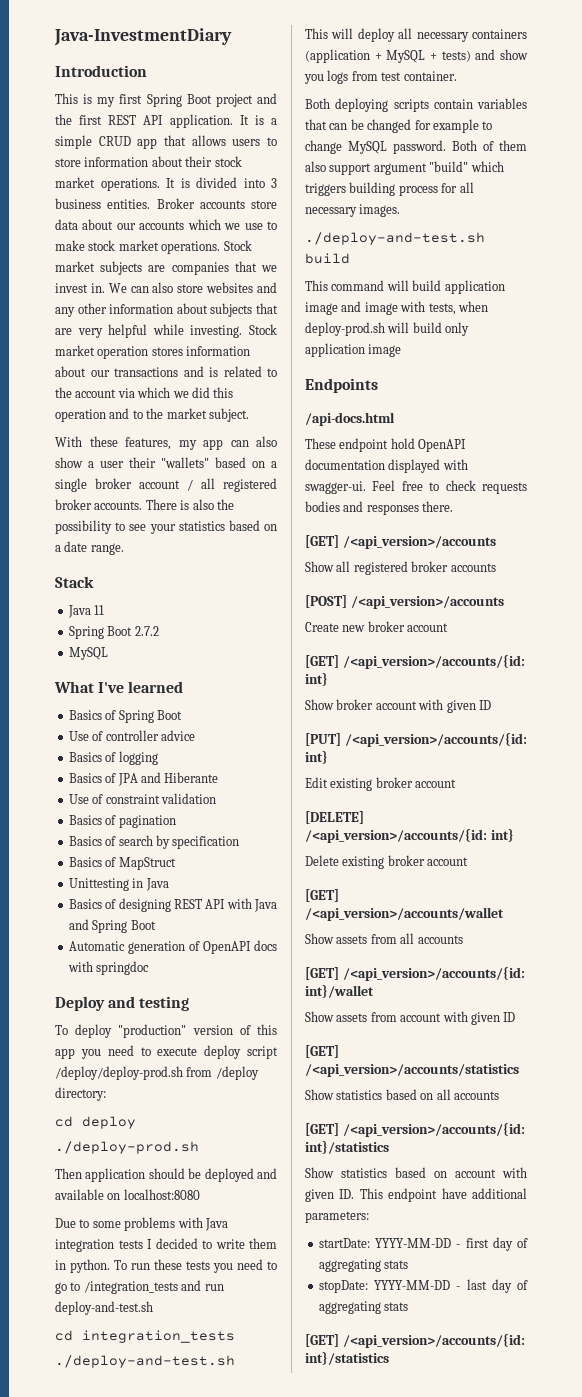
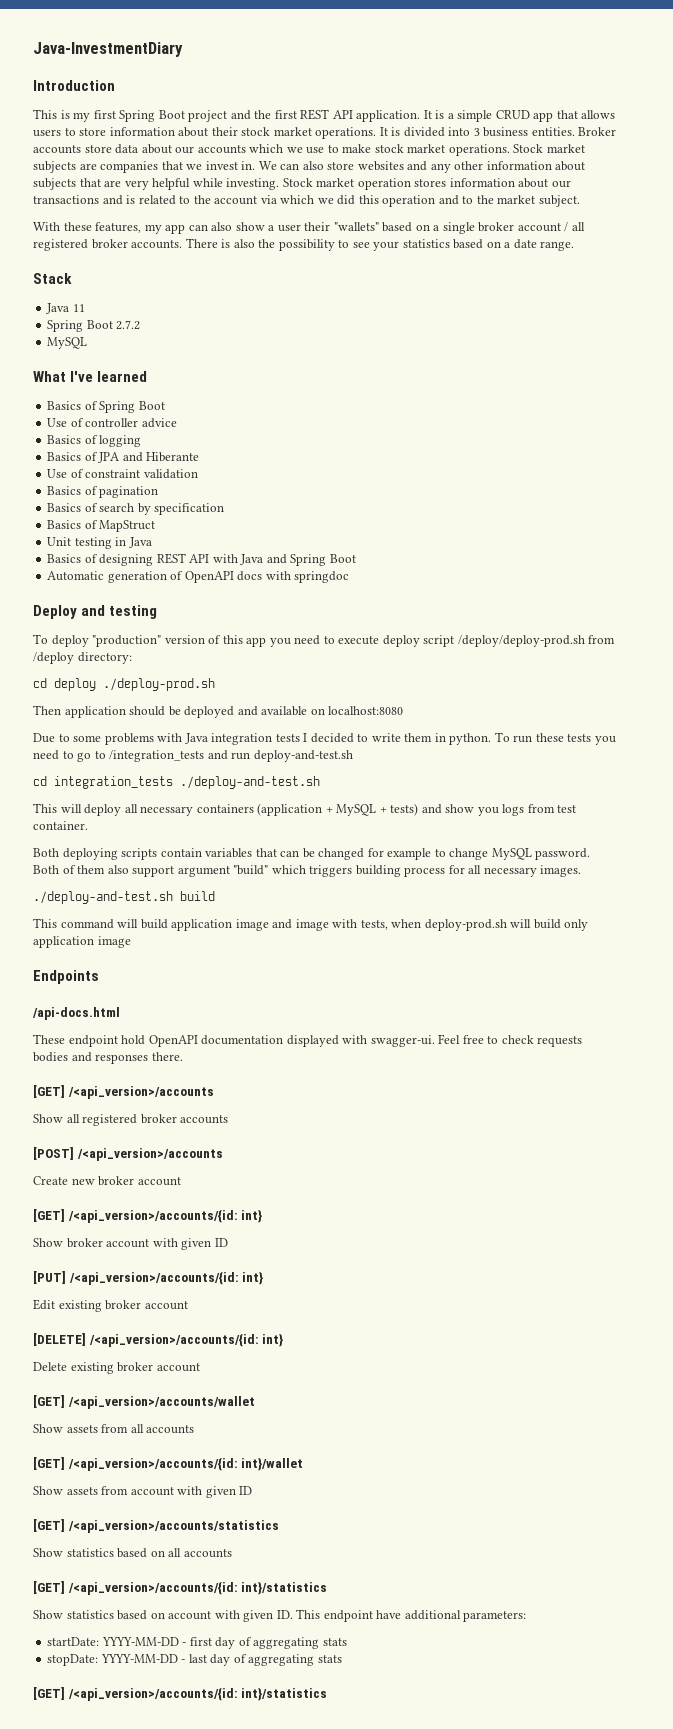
- Unittesting in Java
+ Unit testing in Java
- cd deploy
- ./deploy-prod.sh
+ cd deploy ./deploy-prod.sh
- cd integration_tests
- ./deploy-and-test.sh
+ cd integration_tests ./deploy-and-test.sh

